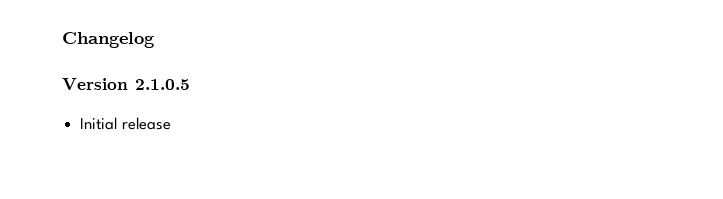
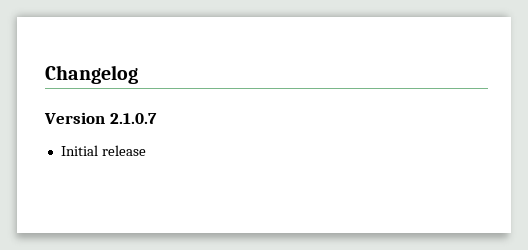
- Version 2.1.0.5
+ Version 2.1.0.7

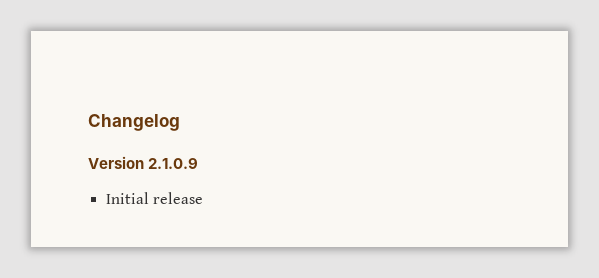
- Version 2.1.0.7
+ Version 2.1.0.9

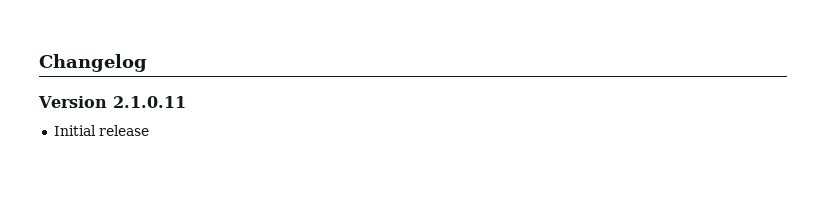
- Version 2.1.0.9
+ Version 2.1.0.11

